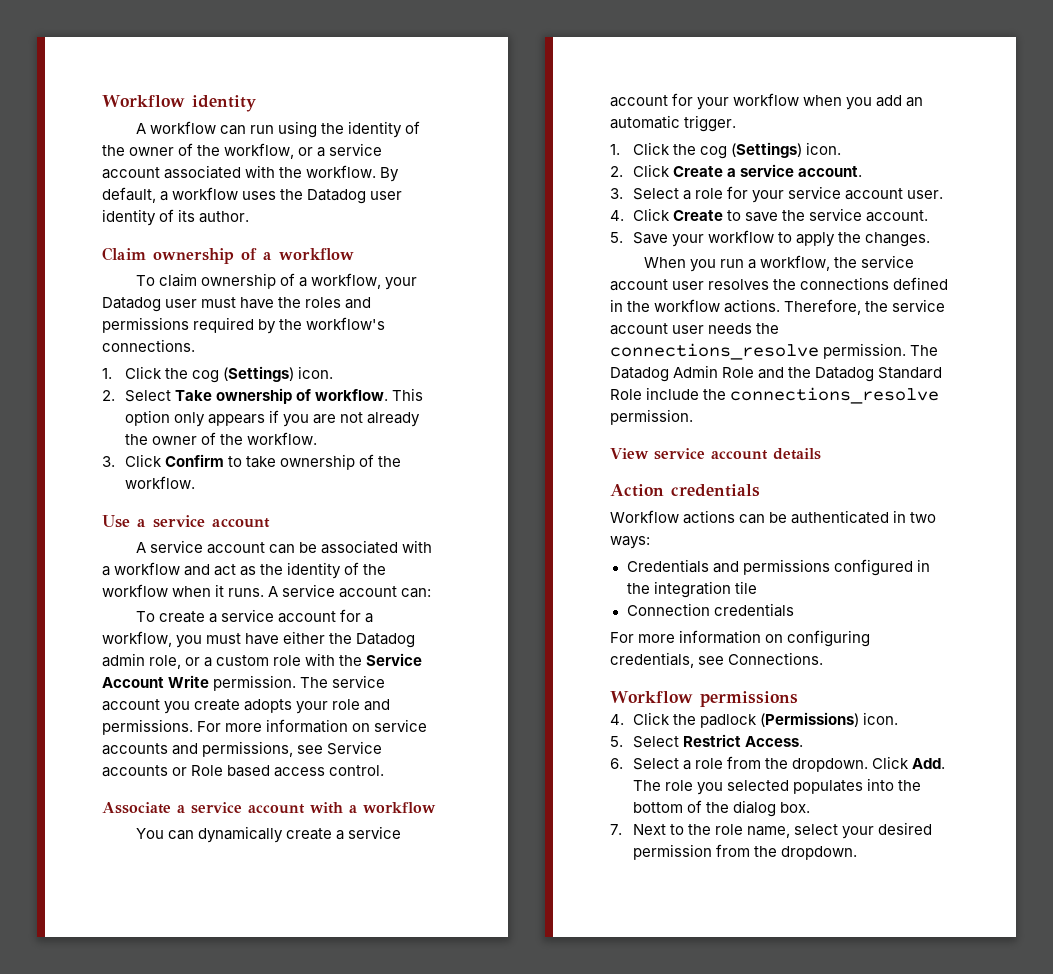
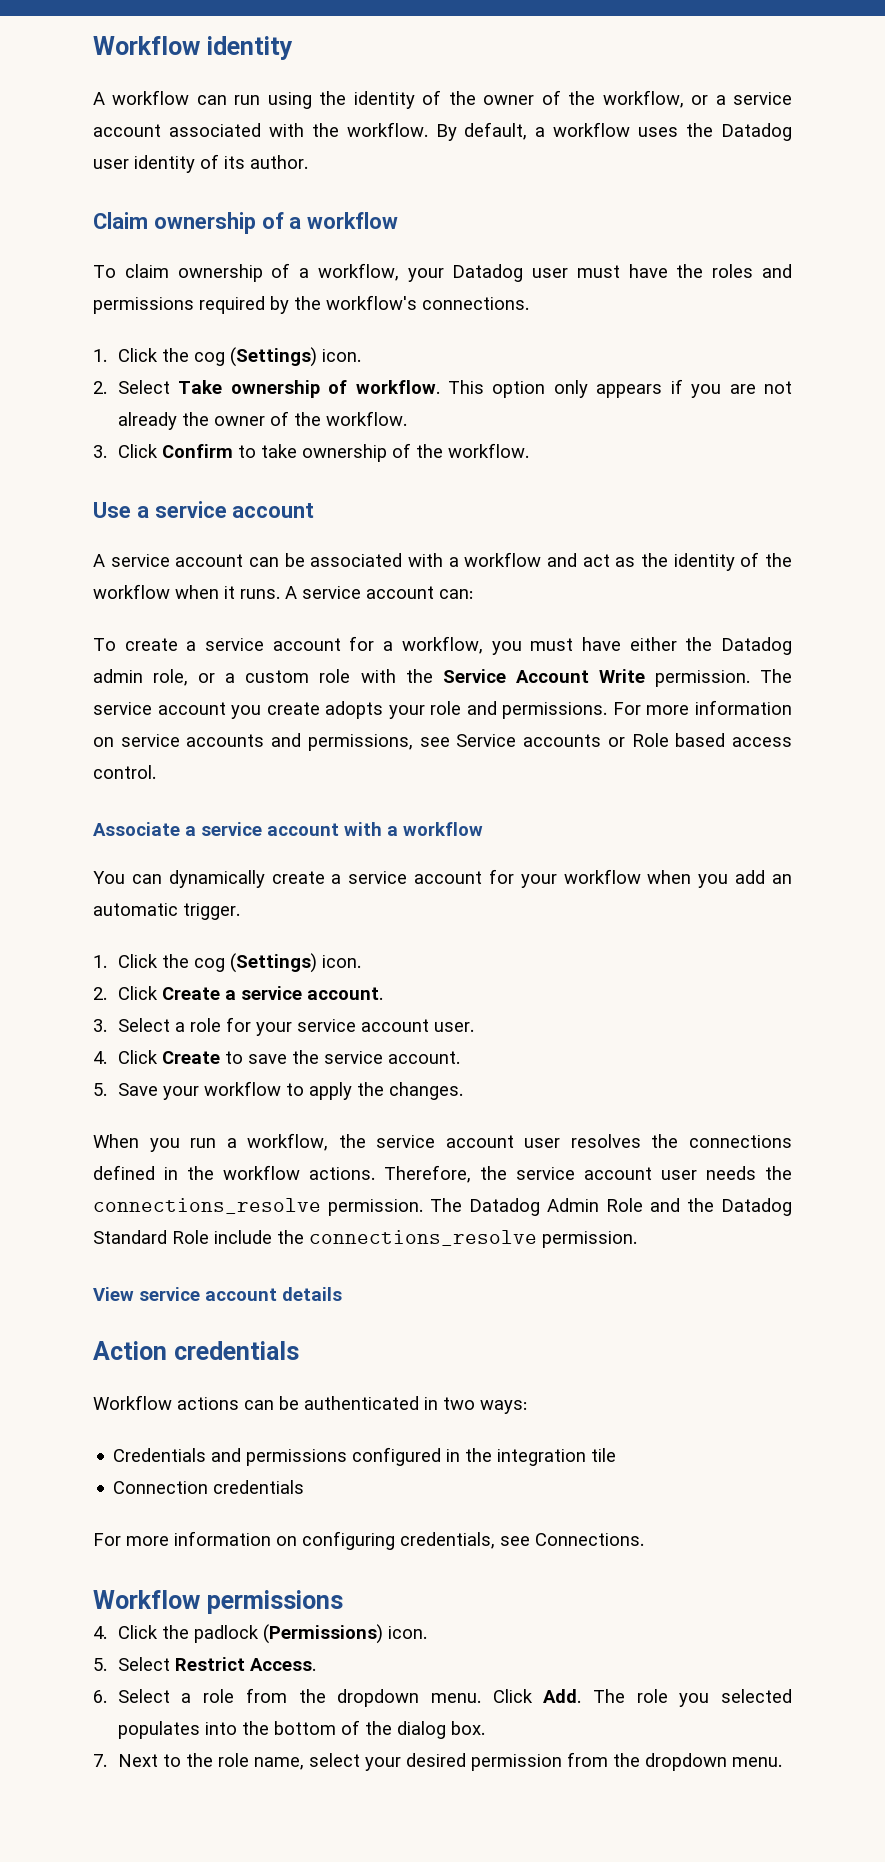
- 6. Select a role from the dropdown.
+ 6. Select a role from the dropdown menu.
- 7. Next to the role name, select your desired permission from the dropdown.
+ 7. Next to the role name, select your desired permission from the dropdown menu.

